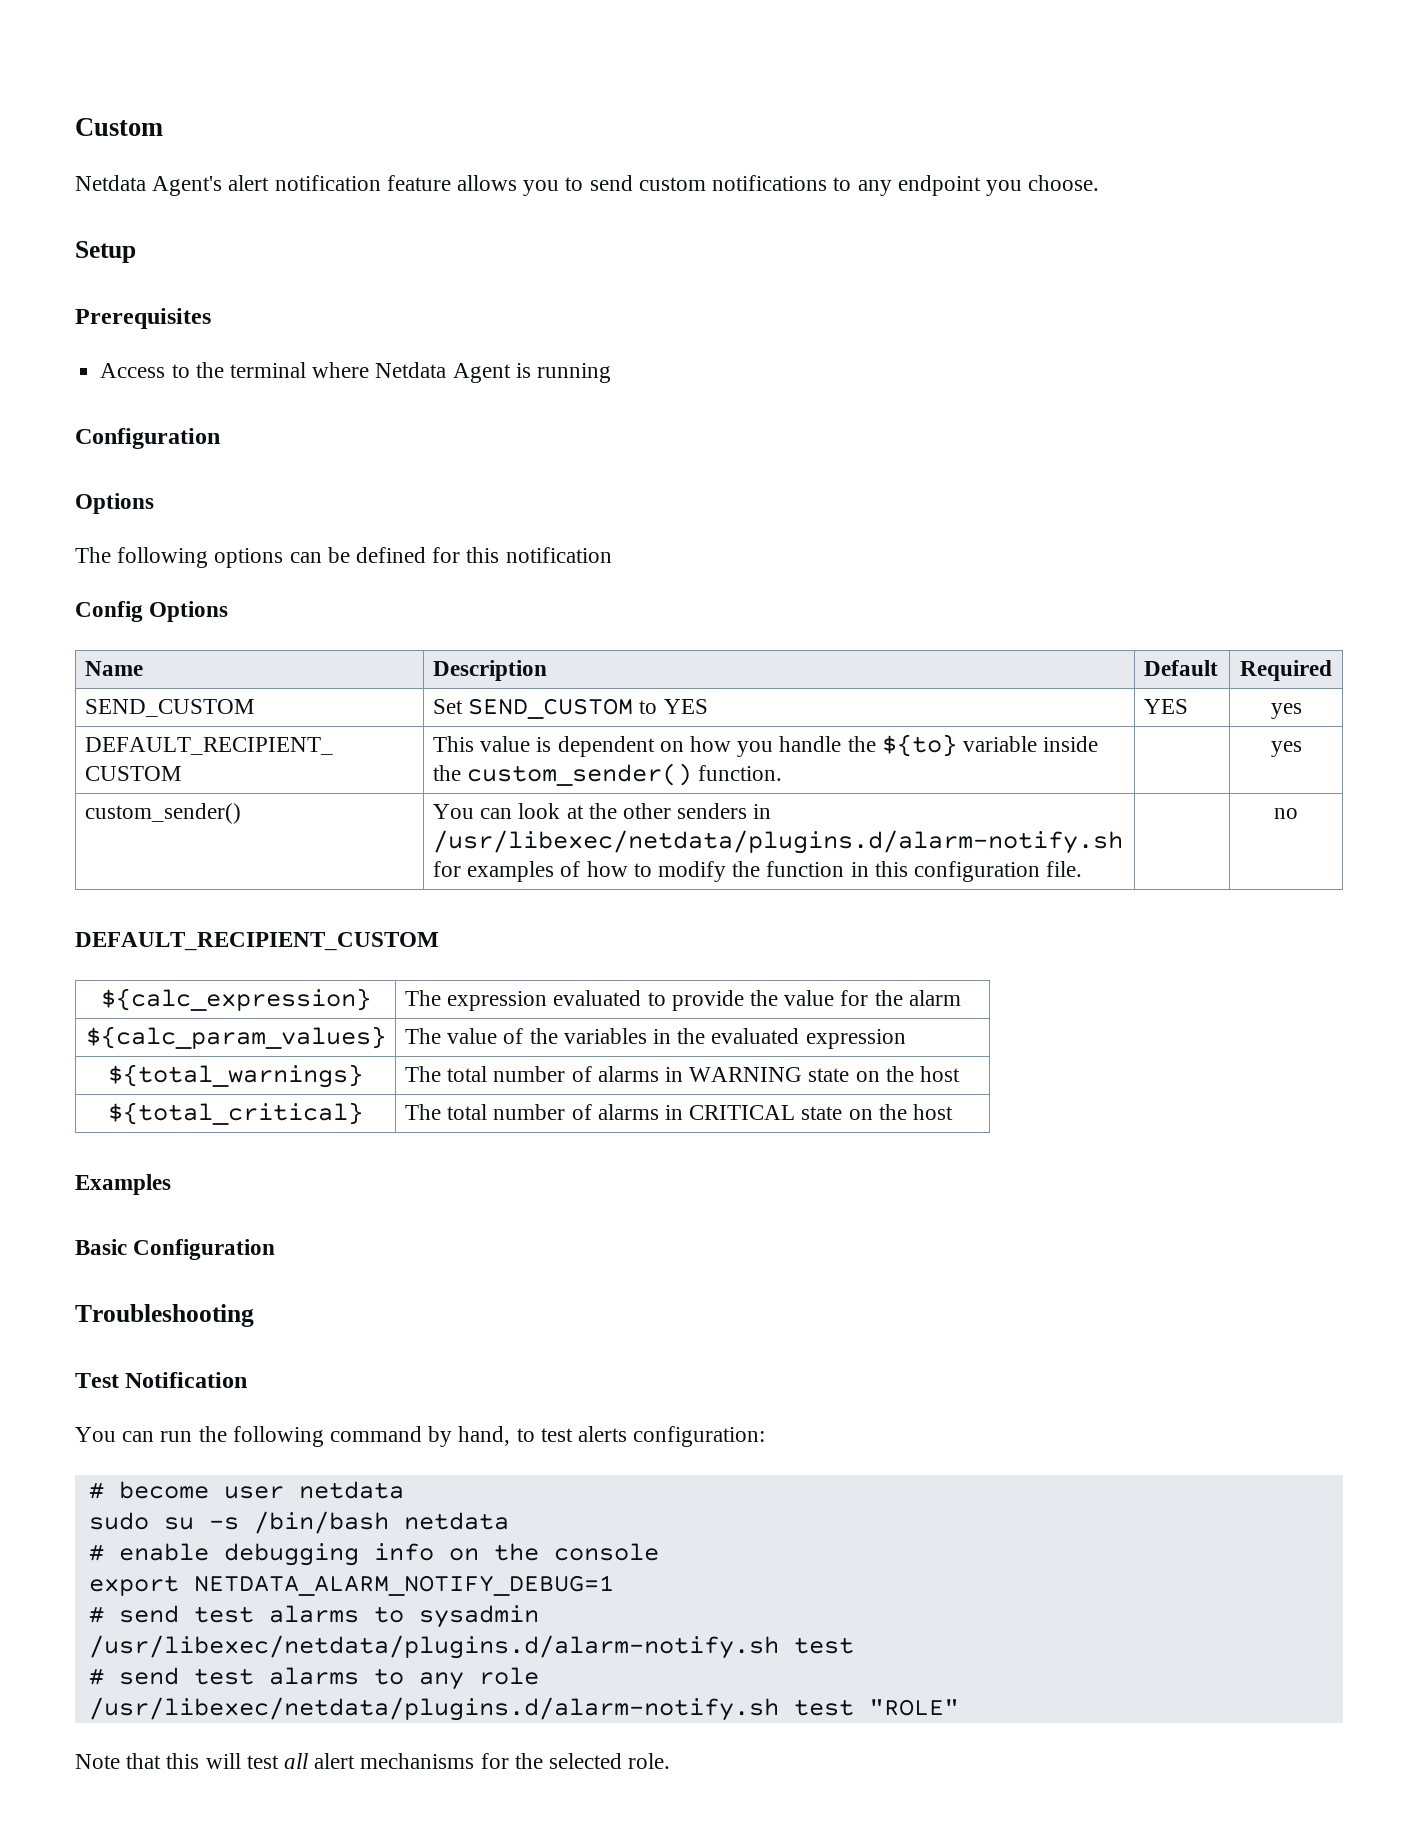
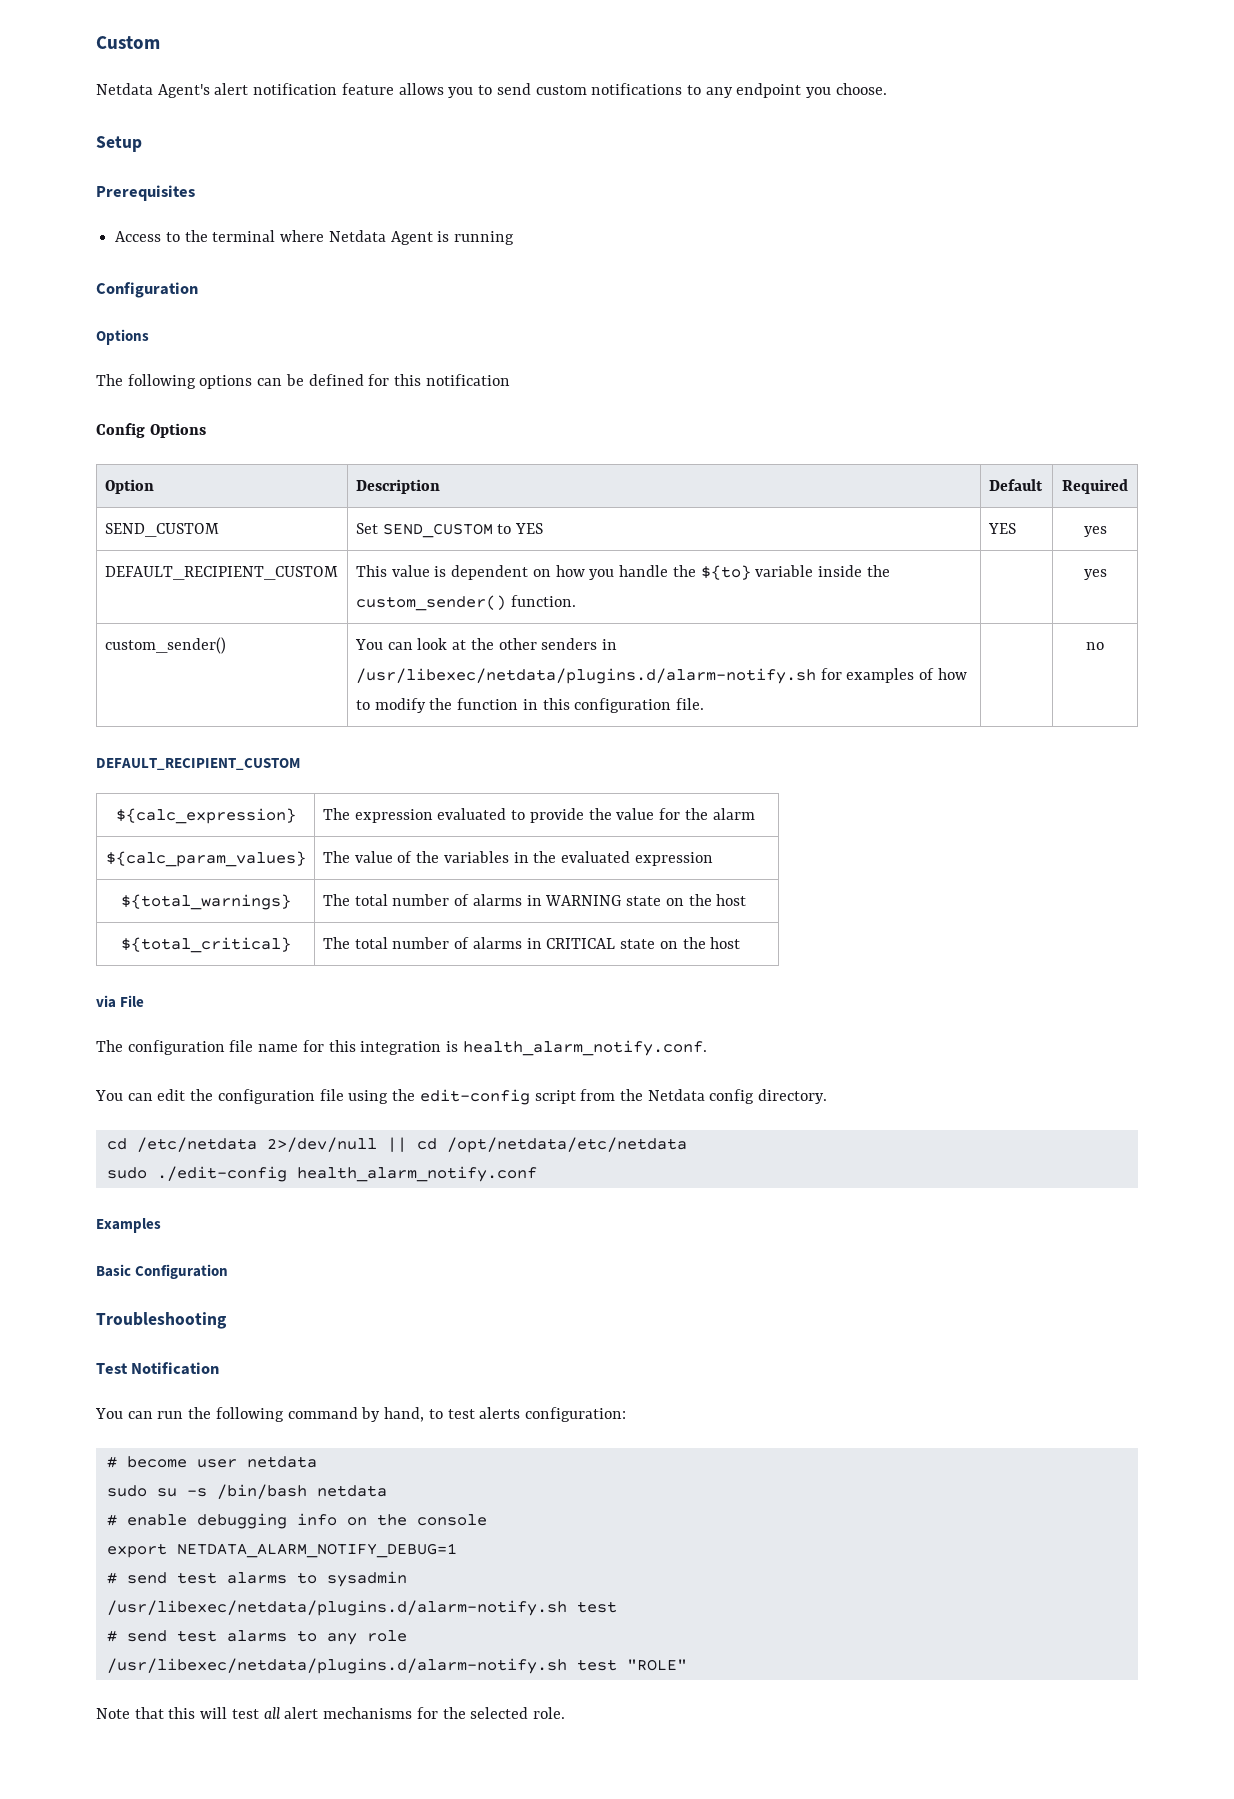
- Name | Description | Default | Required
+ Option | Description | Default | Required
+ via File
+ The configuration file name for this integration is health_alarm_notify.conf.
+ You can edit the configuration file using the edit-config script from the Netdata config directory.
+ cd /etc/netdata 2>/dev/null || cd /opt/netdata/etc/netdata
+ sudo ./edit-config health_alarm_notify.conf

